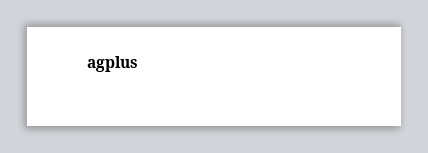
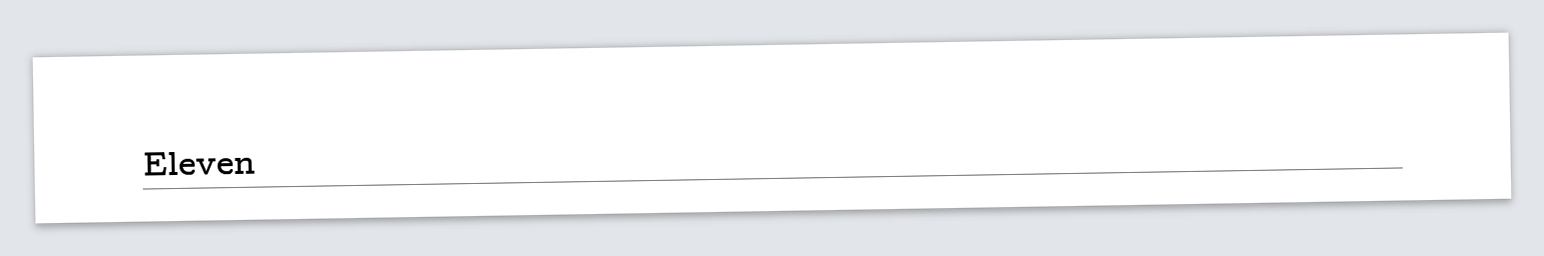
- agplus
+ Eleven

